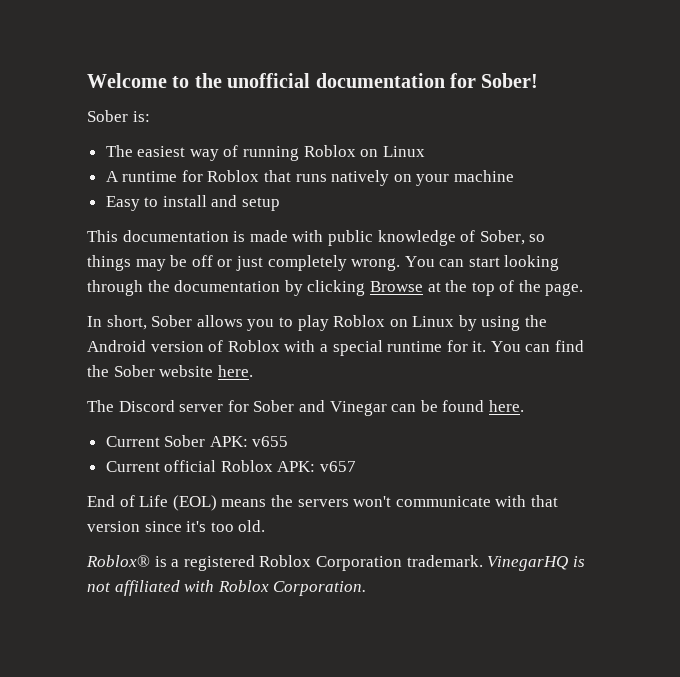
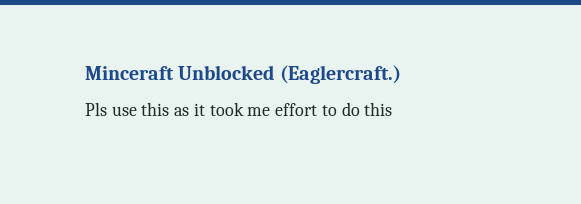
- Welcome to the unofficial documentation for Sober!
- Sober is:
- The easiest way of running Roblox on Linux
- A runtime for Roblox that runs natively on your machine
- Easy to install and setup
- This documentation is made with public knowledge of Sober, so things may be off or just completely wrong. You can start looking through the documentation by clicking Browse at the top of the page.
- In short, Sober allows you to play Roblox on Linux by using the Android version of Roblox with a special runtime for it. You can find the Sober website here.
- The Discord server for Sober and Vinegar can be found here.
- Current Sober APK: v655
- Current official Roblox APK: v657
- End of Life (EOL) means the servers won't communicate with that version since it's too old.
- Roblox® is a registered Roblox Corporation trademark. VinegarHQ is not affiliated with Roblox Corporation.
+ Minceraft Unblocked (Eaglercraft.)
+ Pls use this as it took me effort to do this

